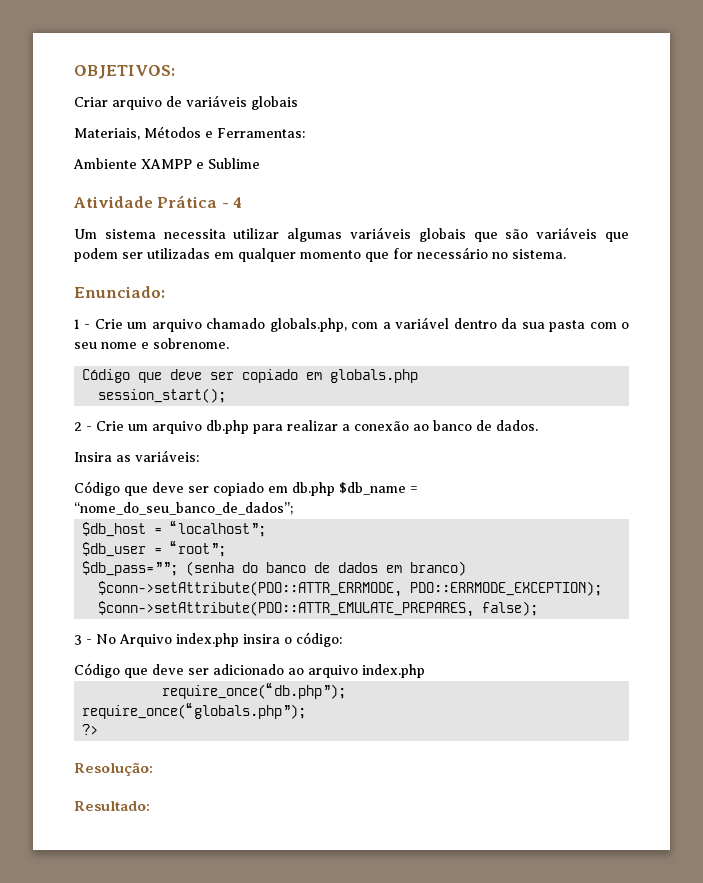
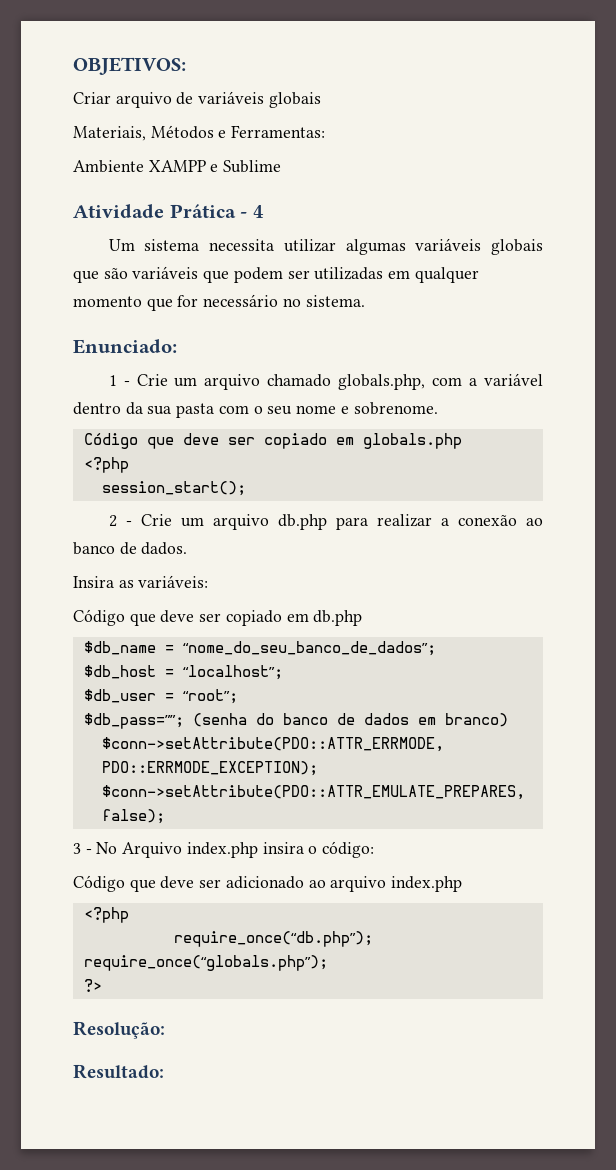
  Código que deve ser copiado em globals.php
+ <?php
- Código que deve ser copiado em db.php $db_name = “nome_do_seu_banco_de_dados”;
+ Código que deve ser copiado em db.php
+ $db_name = “nome_do_seu_banco_de_dados”;
  Código que deve ser adicionado ao arquivo index.php
+ <?php

